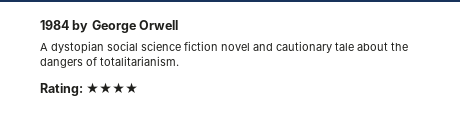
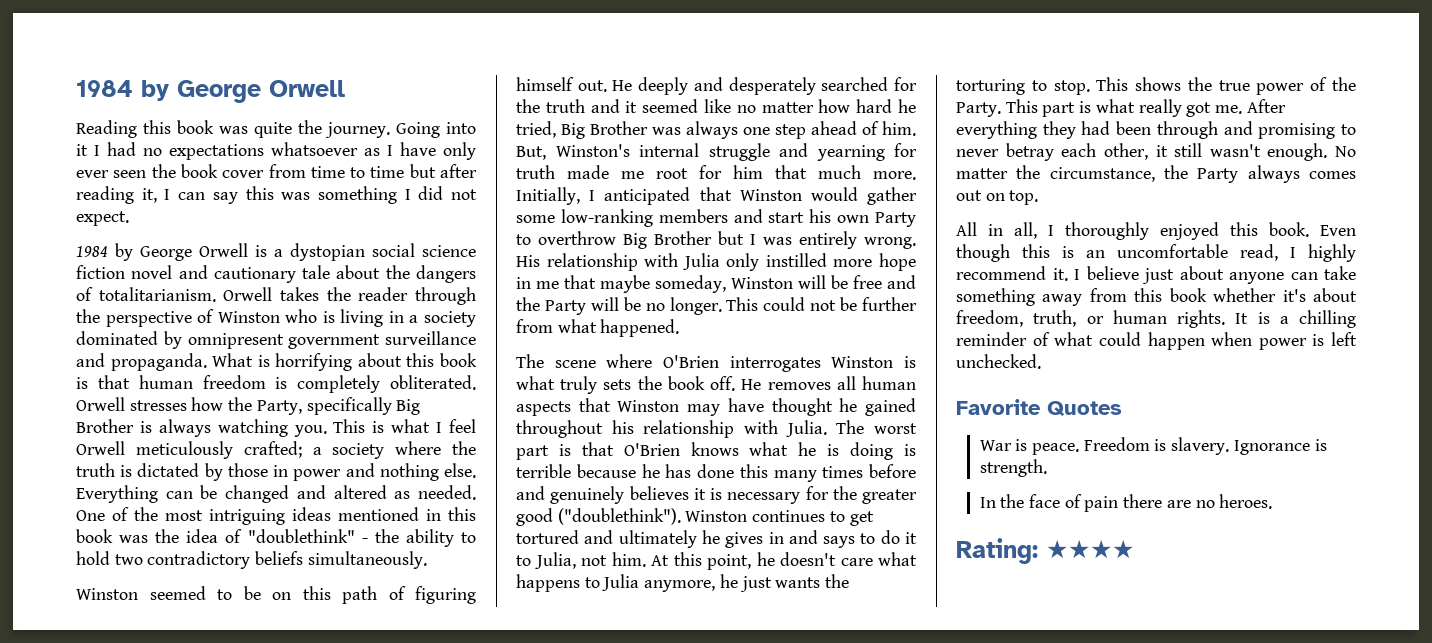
- A dystopian social science fiction novel and cautionary tale about the dangers of totalitarianism.
+ Reading this book was quite the journey. Going into it I had no expectations whatsoever as I have only ever seen the book cover from time to time but after reading it, I can say this was something I did not expect.
+ 1984 by George Orwell is a dystopian social science fiction novel and cautionary tale about the dangers of totalitarianism. Orwell takes the reader through the perspective of Winston who is living in a society dominated by omnipresent government surveillance and propaganda. What is horrifying about this book is that human freedom is completely obliterated. Orwell stresses how the Party, specifically Big Brother is always watching you. This is what I feel Orwell meticulously crafted; a society where the truth is dictated by those in power and nothing else. Everything can be changed and altered as needed. One of the most intriguing ideas mentioned in this book was the idea of "doublethink" - the ability to hold two contradictory beliefs simultaneously.
+ Winston seemed to be on this path of figuring himself out. He deeply and desperately searched for the truth and it seemed like no matter how hard he tried, Big Brother was always one step ahead of him. But, Winston's internal struggle and yearning for truth made me root for him that much more. Initially, I anticipated that Winston would gather some low-ranking members and start his own Party to overthrow Big Brother but I was entirely wrong. His relationship with Julia only instilled more hope in me that maybe someday, Winston will be free and the Party will be no longer. This could not be further from what happened.
+ The scene where O'Brien interrogates Winston is what truly sets the book off. He removes all human aspects that Winston may have thought he gained throughout his relationship with Julia. The worst part is that O'Brien knows what he is doing is terrible because he has done this many times before and genuinely believes it is necessary for the greater good ("doublethink"). Winston continues to get tortured and ultimately he gives in and says to do it to Julia, not him. At this point, he doesn't care what happens to Julia anymore, he just wants the torturing to stop. This shows the true power of the Party. This part is what really got me. After everything they had been through and promising to never betray each other, it still wasn't enough. No matter the circumstance, the Party always comes out on top.
+ All in all, I thoroughly enjoyed this book. Even though this is an uncomfortable read, I highly recommend it. I believe just about anyone can take something away from this book whether it's about freedom, truth, or human rights. It is a chilling reminder of what could happen when power is left unchecked.
+ Favorite Quotes
+ War is peace. Freedom is slavery. Ignorance is strength.
+ In the face of pain there are no heroes.

